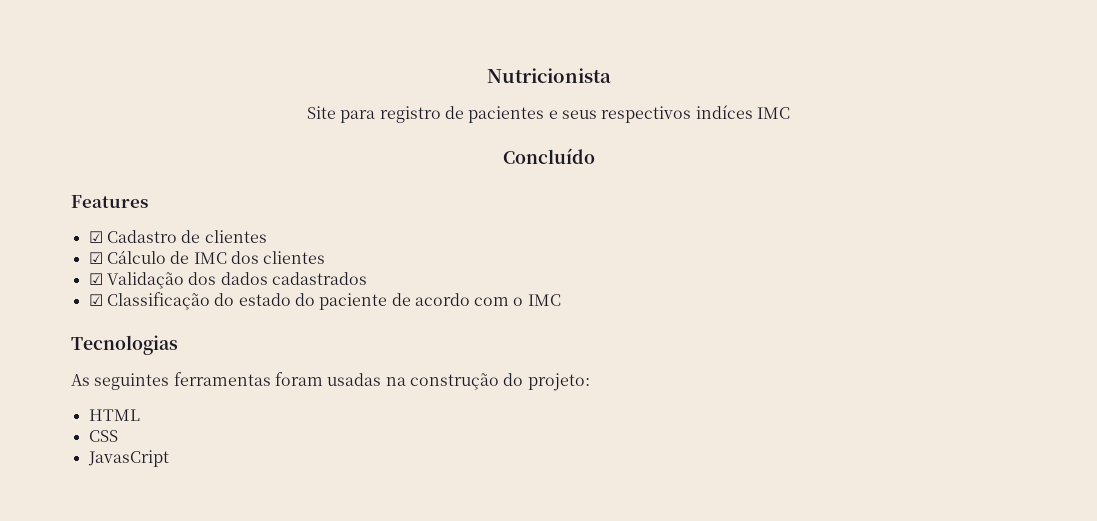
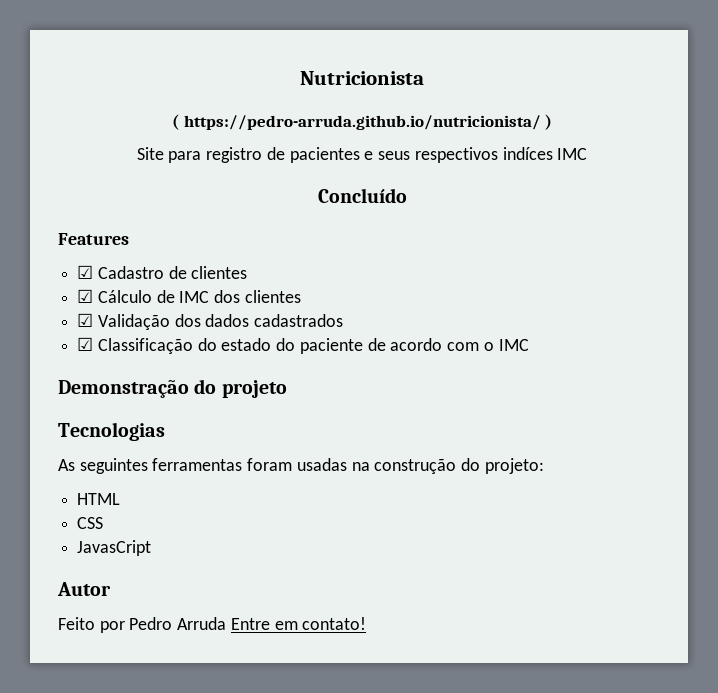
+ ( https://pedro-arruda.github.io/nutricionista/ )
+ Demonstração do projeto
+ Autor
+ Feito por Pedro Arruda Entre em contato!

